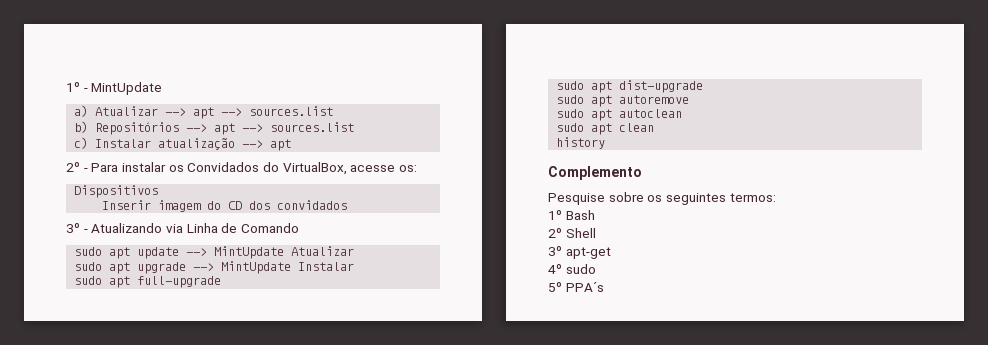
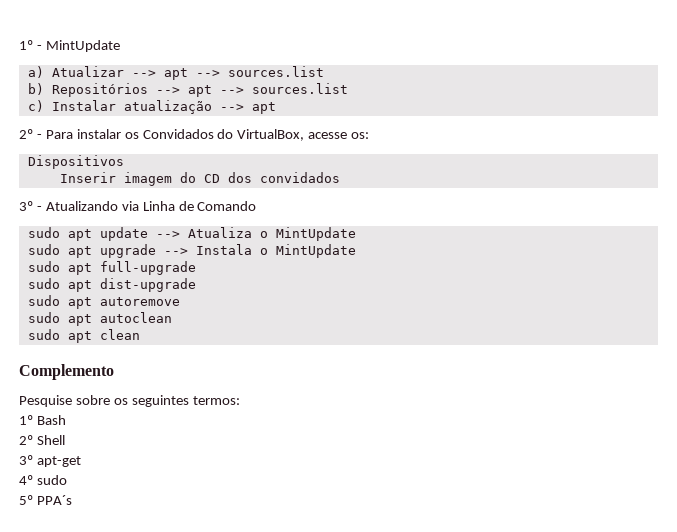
- sudo apt update --> MintUpdate Atualizar
+ sudo apt update --> Atualiza o MintUpdate
- sudo apt upgrade --> MintUpdate Instalar
+ sudo apt upgrade --> Instala o MintUpdate
- history

